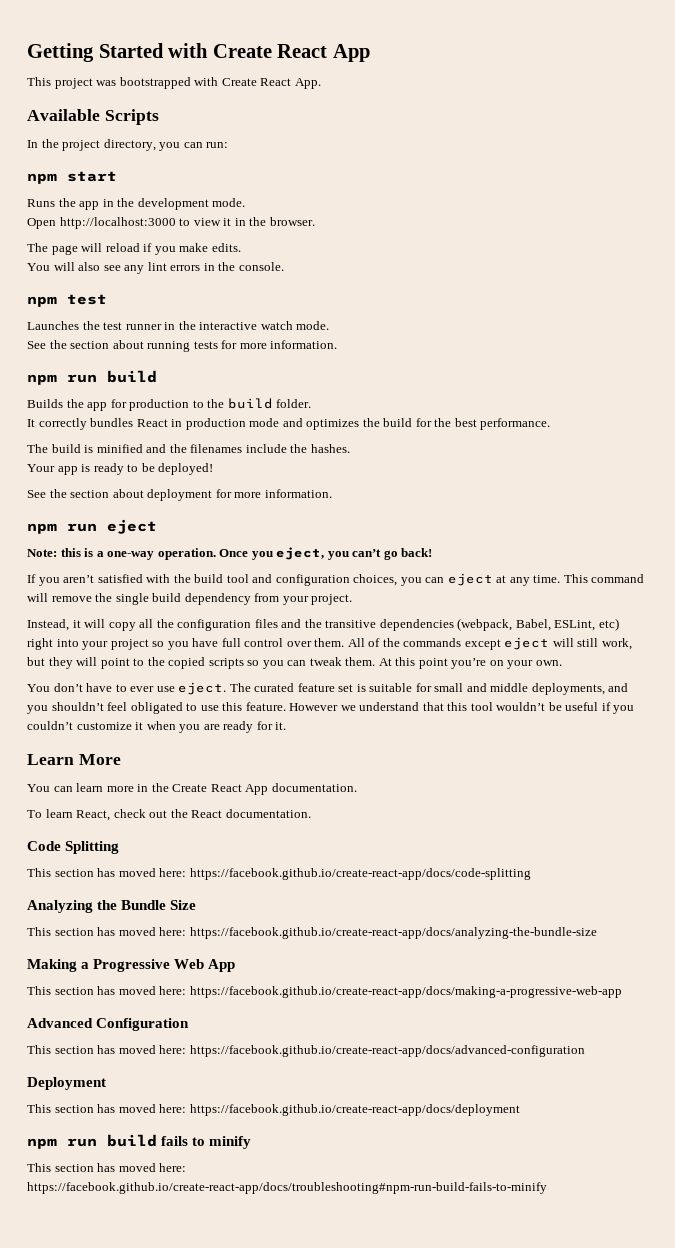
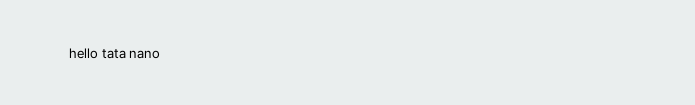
- Getting Started with Create React App
- This project was bootstrapped with Create React App.
- Available Scripts
- In the project directory, you can run:
- npm start
- Runs the app in the development mode.
- Open http://localhost:3000 to view it in the browser.
- The page will reload if you make edits.
- You will also see any lint errors in the console.
- npm test
- Launches the test runner in the interactive watch mode.
- See the section about running tests for more information.
- npm run build
- Builds the app for production to the build folder.
- It correctly bundles React in production mode and optimizes the build for the best performance.
- The build is minified and the filenames include the hashes.
- Your app is ready to be deployed!
- See the section about deployment for more information.
- npm run eject
- Note: this is a one-way operation. Once you eject, you can’t go back!
- If you aren’t satisfied with the build tool and configuration choices, you can eject at any time. This command will remove the single build dependency from your project.
- Instead, it will copy all the configuration files and the transitive dependencies (webpack, Babel, ESLint, etc) right into your project so you have full control over them. All of the commands except eject will still work, but they will point to the copied scripts so you can tweak them. At this point you’re on your own.
- You don’t have to ever use eject. The curated feature set is suitable for small and middle deployments, and you shouldn’t feel obligated to use this feature. However we understand that this tool wouldn’t be useful if you couldn’t customize it when you are ready for it.
- Learn More
- You can learn more in the Create React App documentation.
- To learn React, check out the React documentation.
- Code Splitting
- This section has moved here: https://facebook.github.io/create-react-app/docs/code-splitting
- Analyzing the Bundle Size
- This section has moved here: https://facebook.github.io/create-react-app/docs/analyzing-the-bundle-size
- Making a Progressive Web App
- This section has moved here: https://facebook.github.io/create-react-app/docs/making-a-progressive-web-app
- Advanced Configuration
- This section has moved here: https://facebook.github.io/create-react-app/docs/advanced-configuration
- Deployment
- This section has moved here: https://facebook.github.io/create-react-app/docs/deployment
- npm run build fails to minify
- This section has moved here: https://facebook.github.io/create-react-app/docs/troubleshooting#npm-run-build-fails-to-minify
+ hello tata nano

